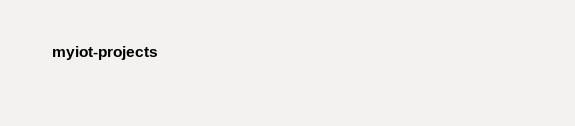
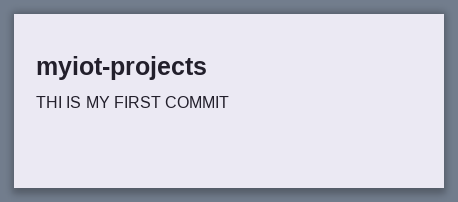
+ THI IS MY FIRST COMMIT

